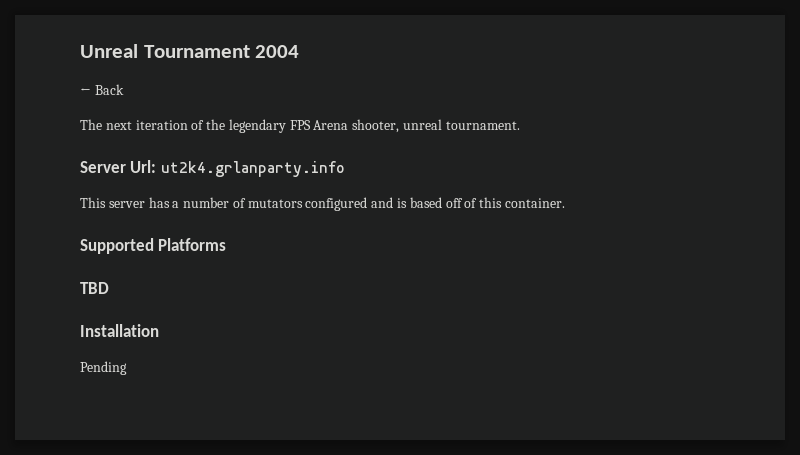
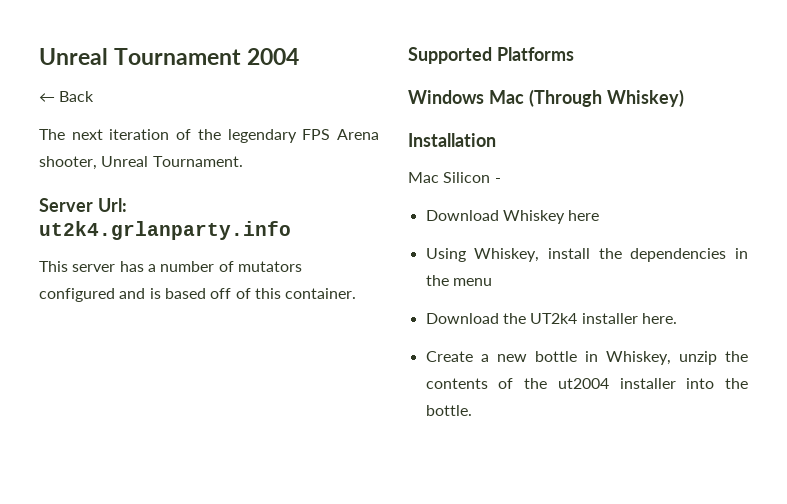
- The next iteration of the legendary FPS Arena shooter, unreal tournament.
+ The next iteration of the legendary FPS Arena shooter, Unreal Tournament.
- TBD
+ Windows Mac (Through Whiskey)
  Installation
- Pending
+ Mac Silicon -
+ Download Whiskey here
+ Using Whiskey, install the dependencies in the menu
+ Download the UT2k4 installer here.
+ Create a new bottle in Whiskey, unzip the contents of the ut2004 installer into the bottle.

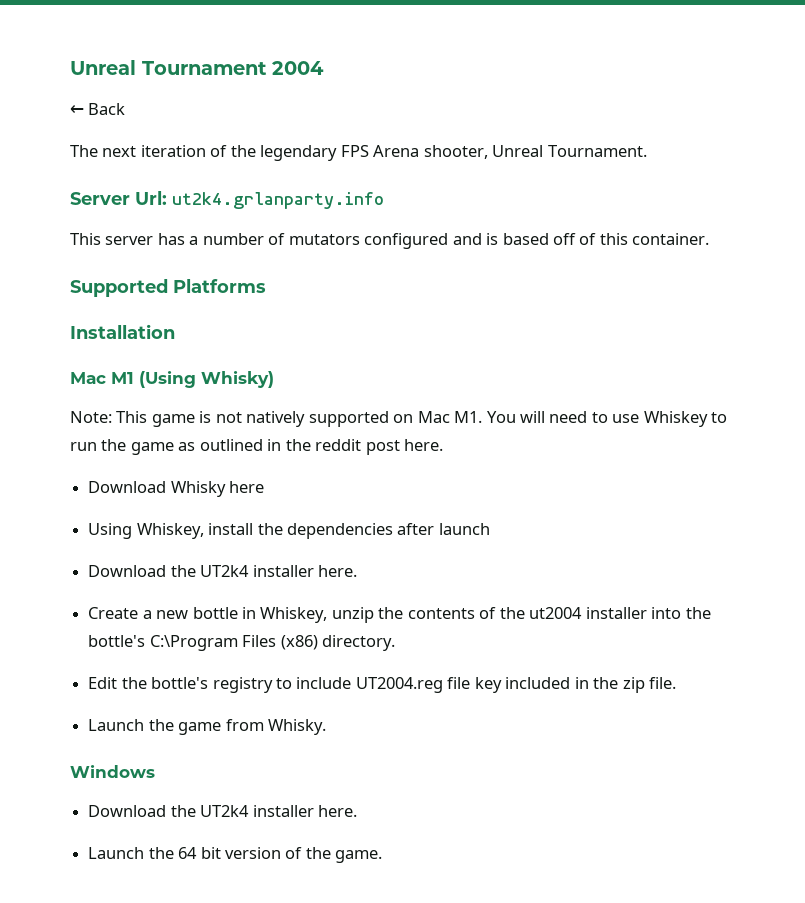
- Windows Mac (Through Whiskey)
  Installation
- Mac Silicon -
- Download Whiskey here
+ Mac M1 (Using Whisky)
+ Note: This game is not natively supported on Mac M1. You will need to use Whiskey to run the game as outlined in the reddit post here.
+ Download Whisky here
- Using Whiskey, install the dependencies in the menu
+ Using Whiskey, install the dependencies after launch
- Create a new bottle in Whiskey, unzip the contents of the ut2004 installer into the bottle.
+ Create a new bottle in Whiskey, unzip the contents of the ut2004 installer into the bottle's C:\Program Files (x86) directory.
+ Edit the bottle's registry to include UT2004.reg file key included in the zip file.
+ Launch the game from Whisky.
+ Windows
+ Download the UT2k4 installer here.
+ Launch the 64 bit version of the game.

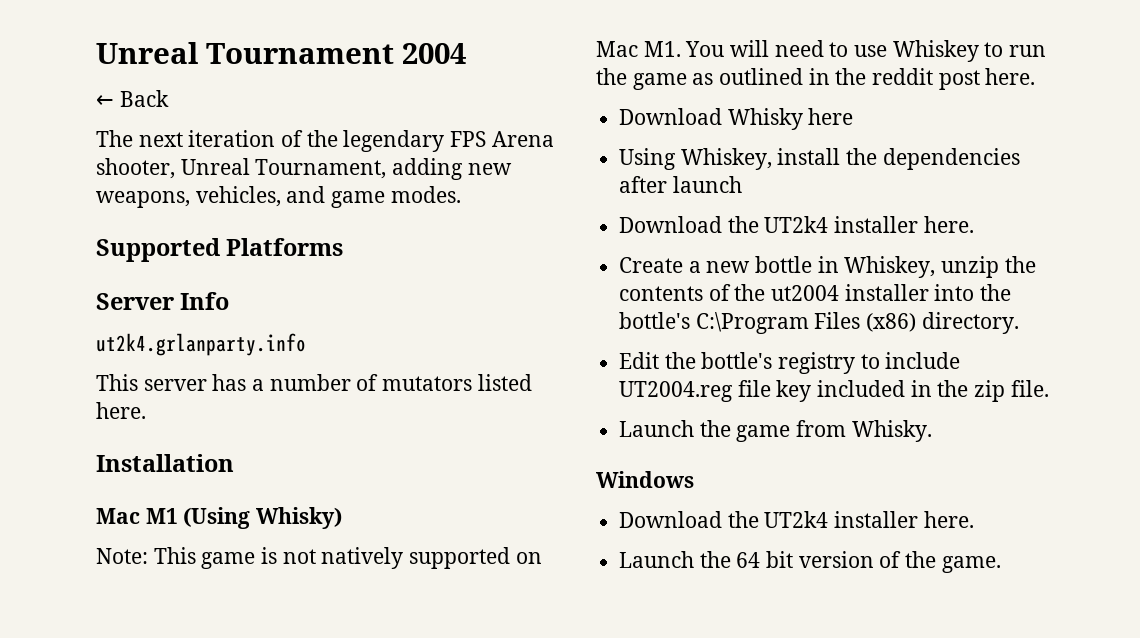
- The next iteration of the legendary FPS Arena shooter, Unreal Tournament.
+ The next iteration of the legendary FPS Arena shooter, Unreal Tournament, adding new weapons, vehicles, and game modes.
+ Supported Platforms
- Server Url: ut2k4.grlanparty.info
+ Server Info
+ ut2k4.grlanparty.info
- This server has a number of mutators configured and is based off of this container.
- Supported Platforms
+ This server has a number of mutators listed here.

